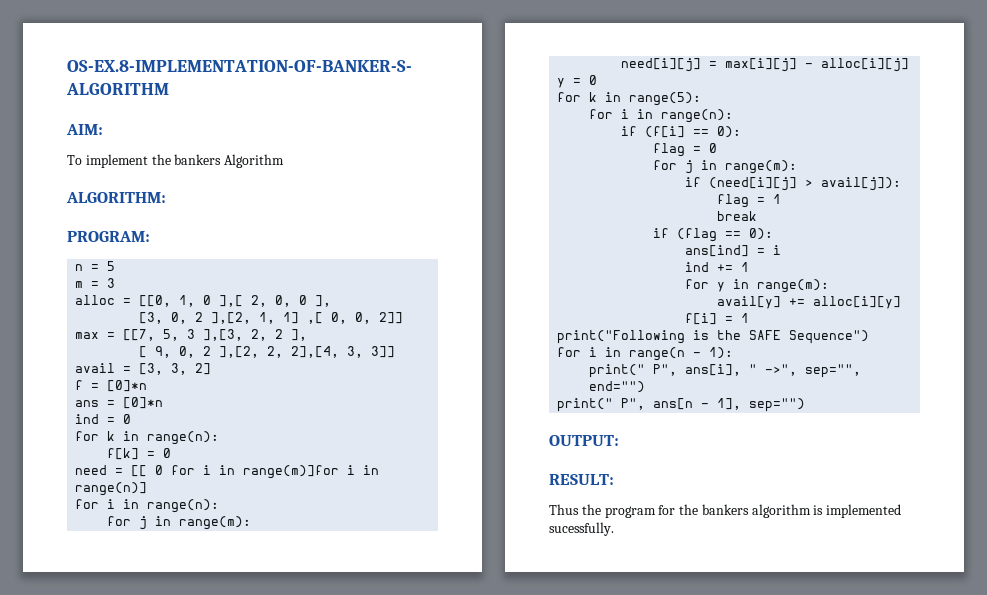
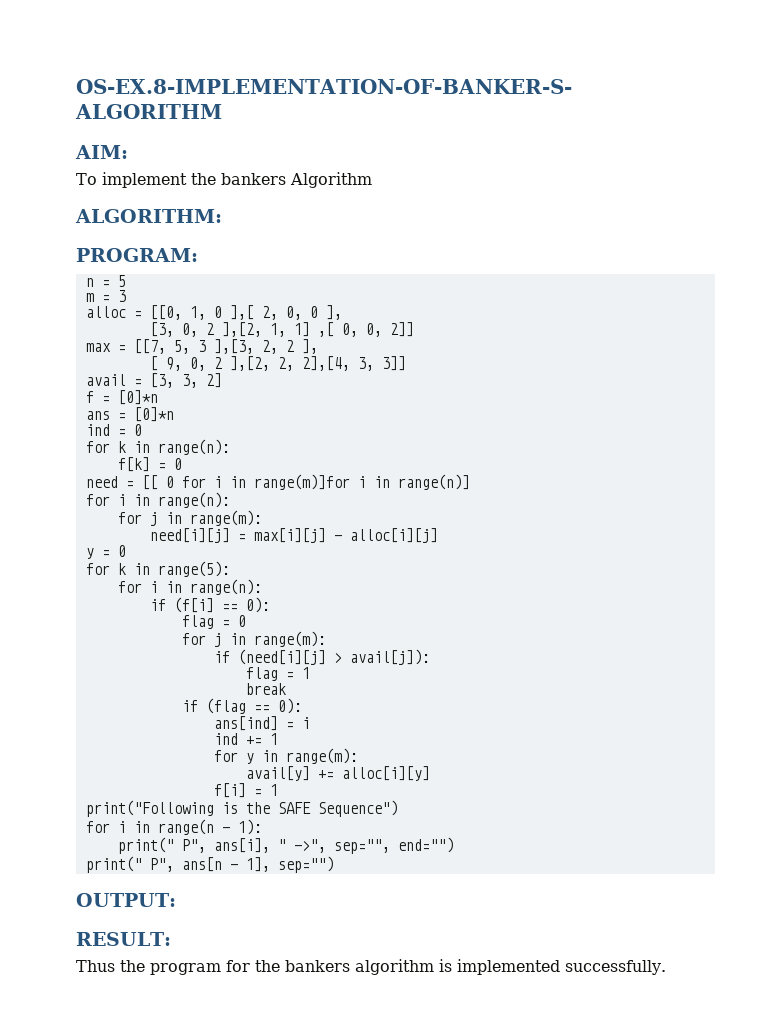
- Thus the program for the bankers algorithm is implemented sucessfully.
+ Thus the program for the bankers algorithm is implemented successfully.

